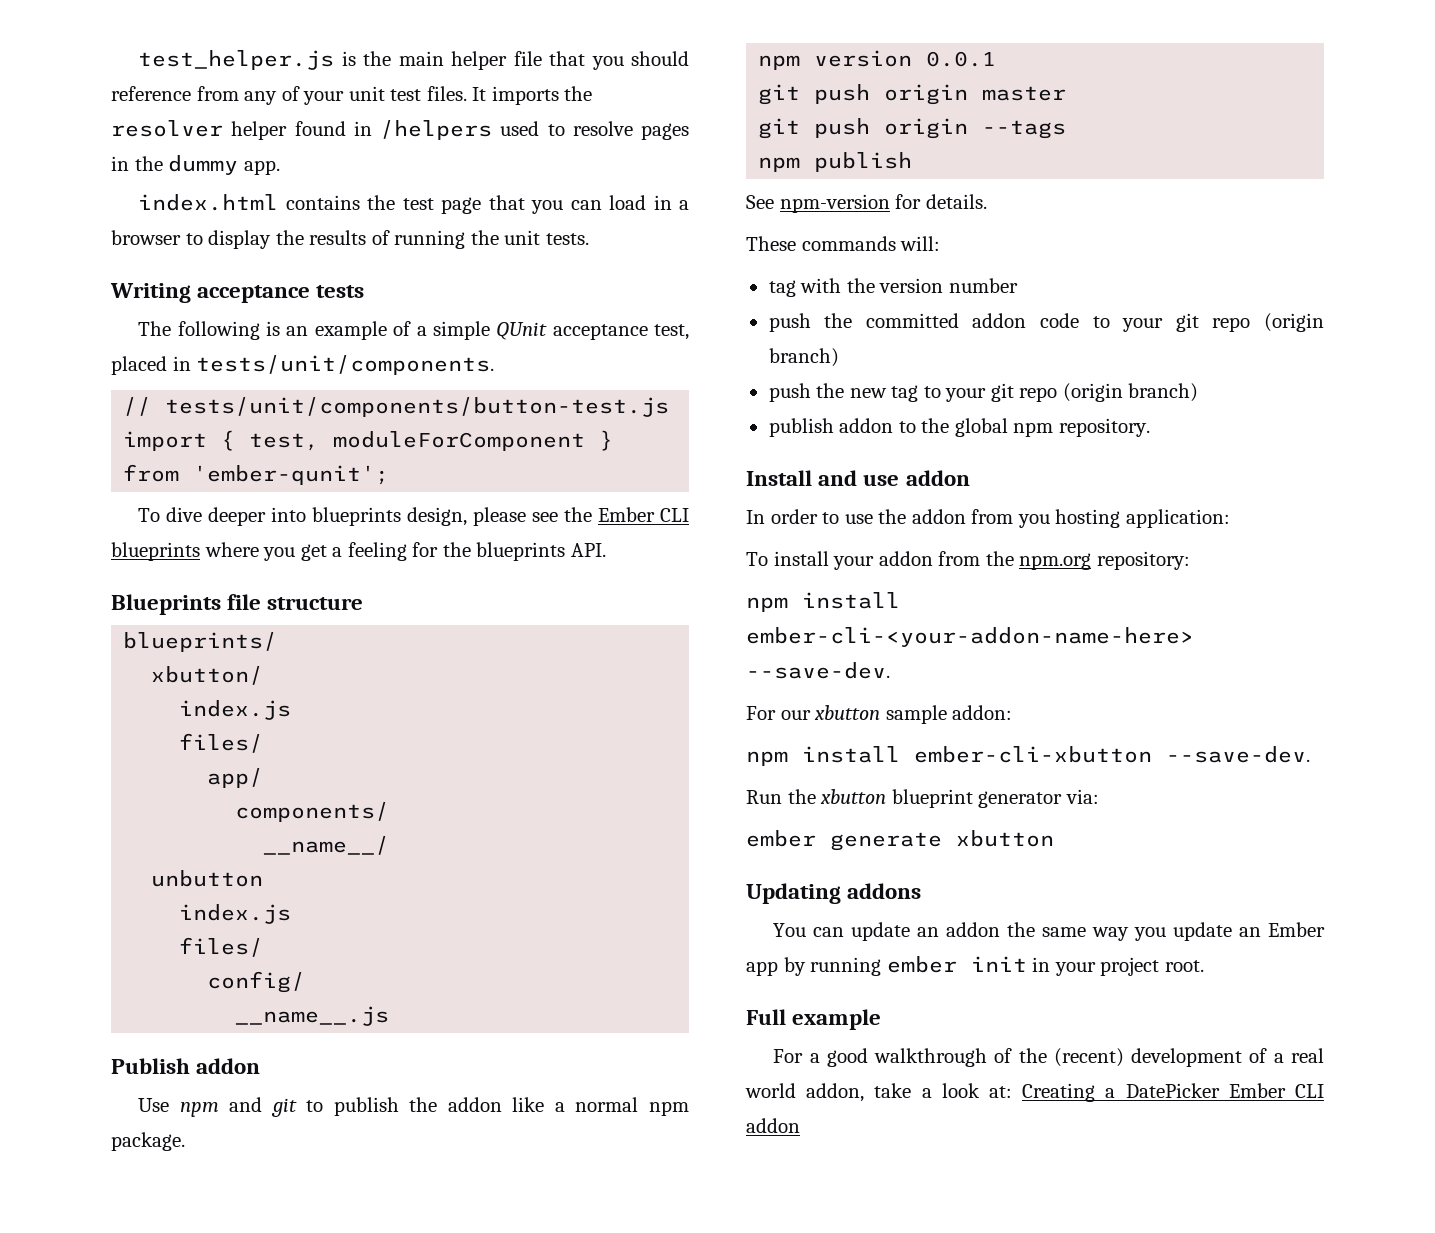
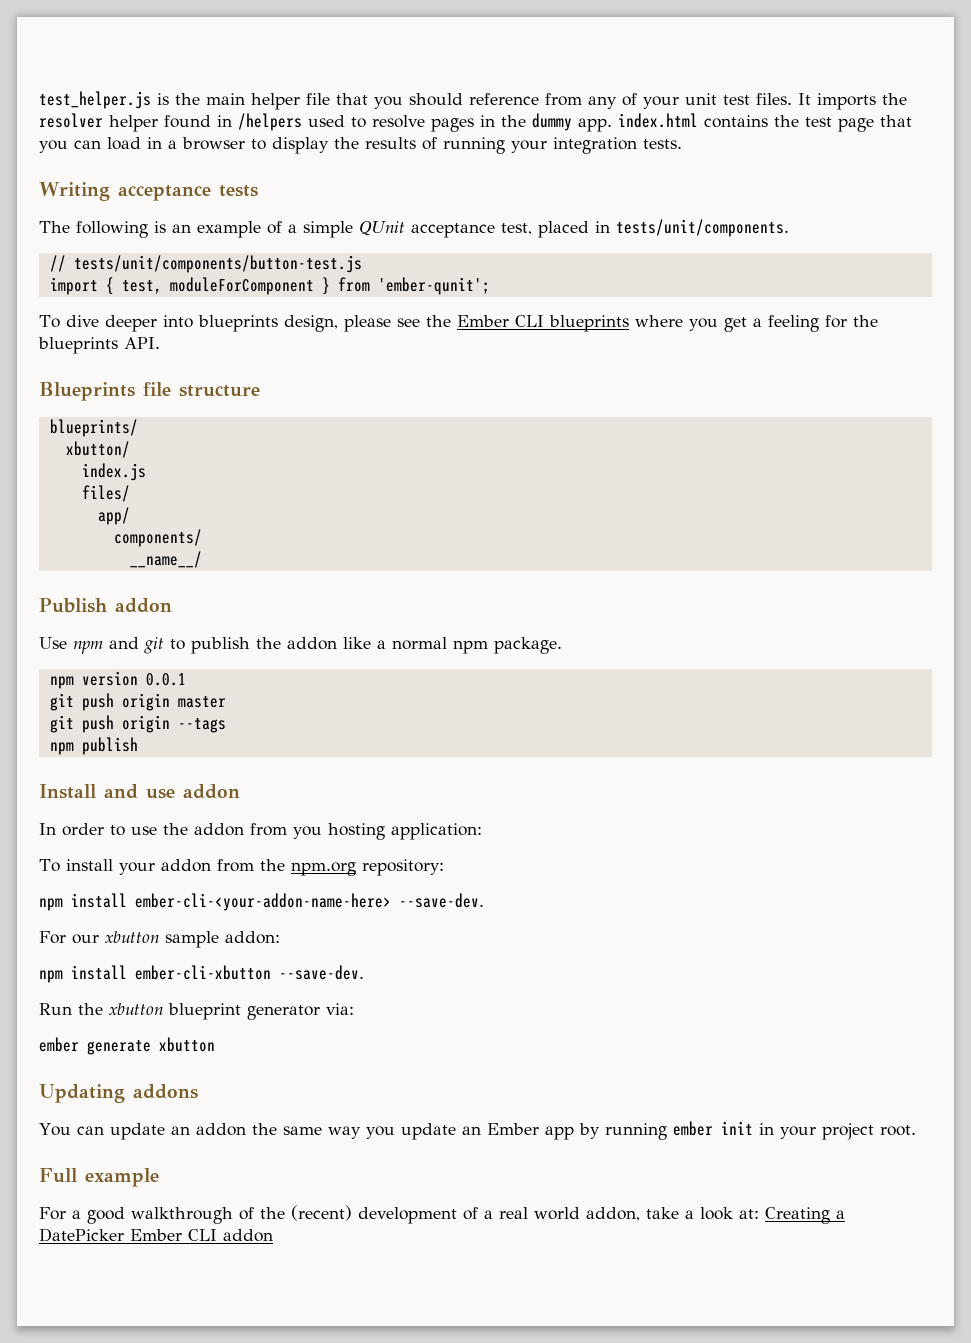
- It imports the resolver helper found in /helpers used to resolve pages in the dummy app.
- index.html contains the test page that you can load in a browser to display the results of running the unit tests.
+ It imports the resolver helper found in /helpers used to resolve pages in the dummy app. index.html contains the test page that you can load in a browser to display the results of running your integration tests.
- unbutton
- index.js
- files/
- config/
- __name__.js
- See npm-version for details.
- These commands will:
- tag with the version number
- push the committed addon code to your git repo (origin branch)
- push the new tag to your git repo (origin branch)
- publish addon to the global npm repository.

